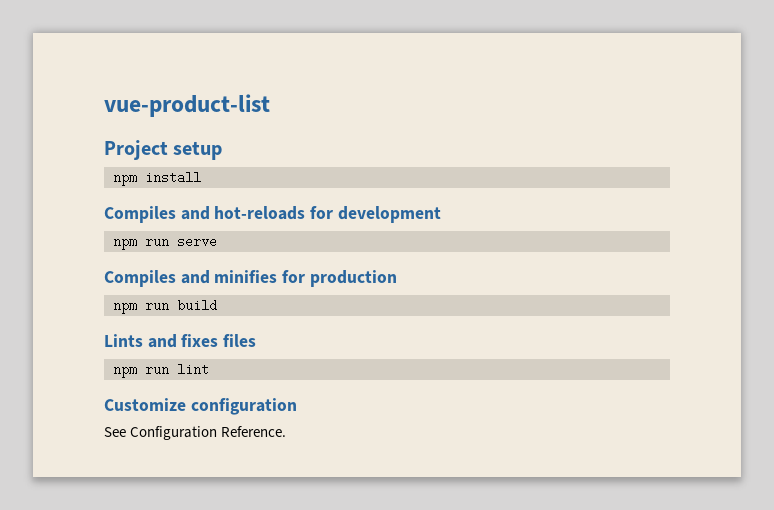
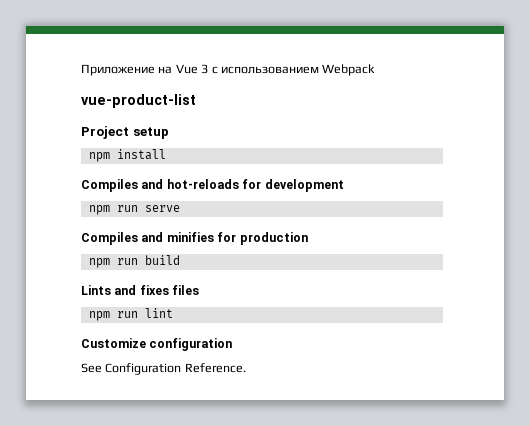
+ Приложение на Vue 3 с использованием Webpack

